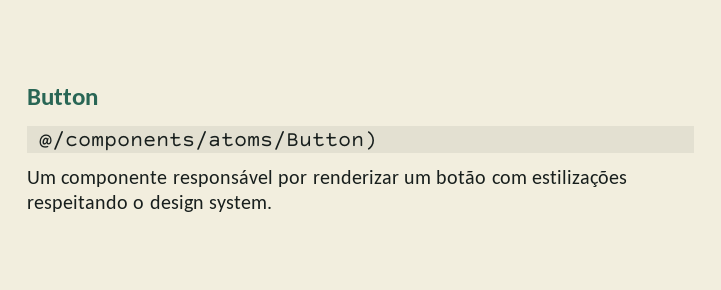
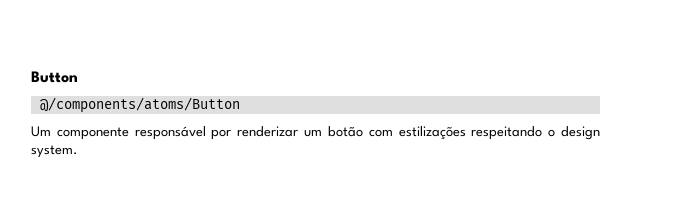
- @/components/atoms/Button)
+ @/components/atoms/Button

